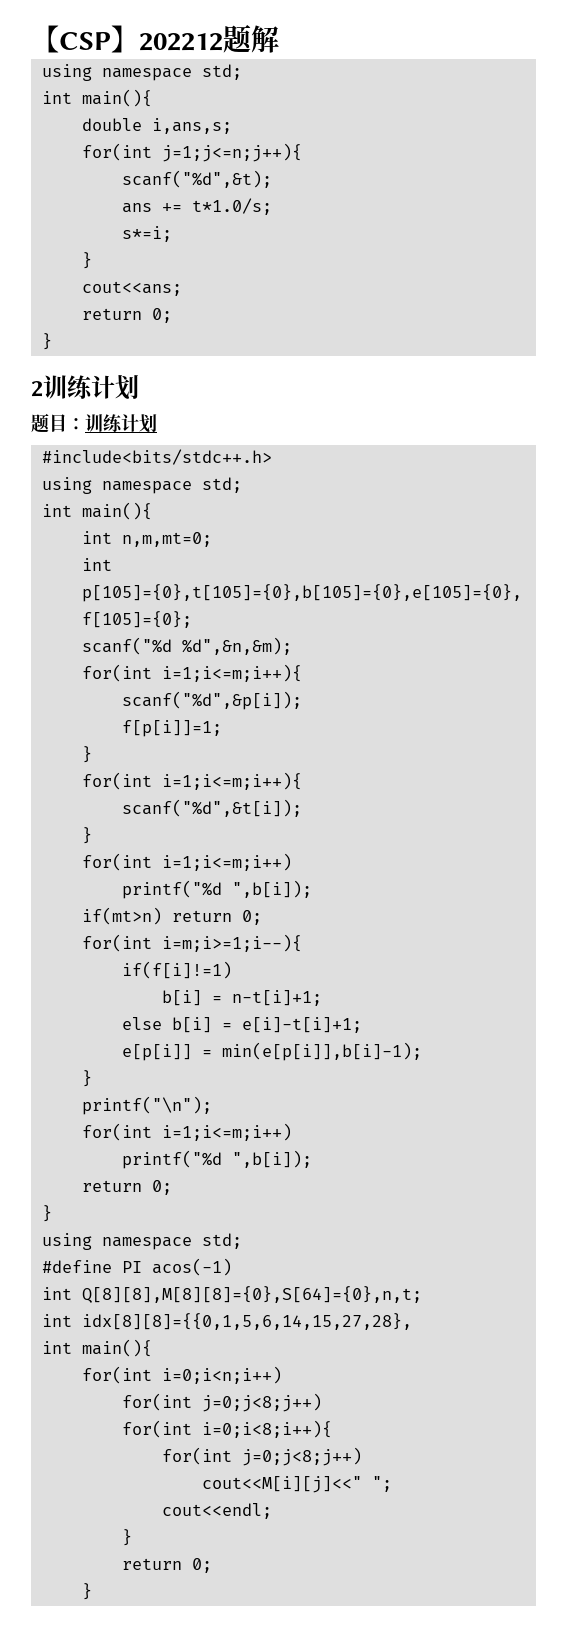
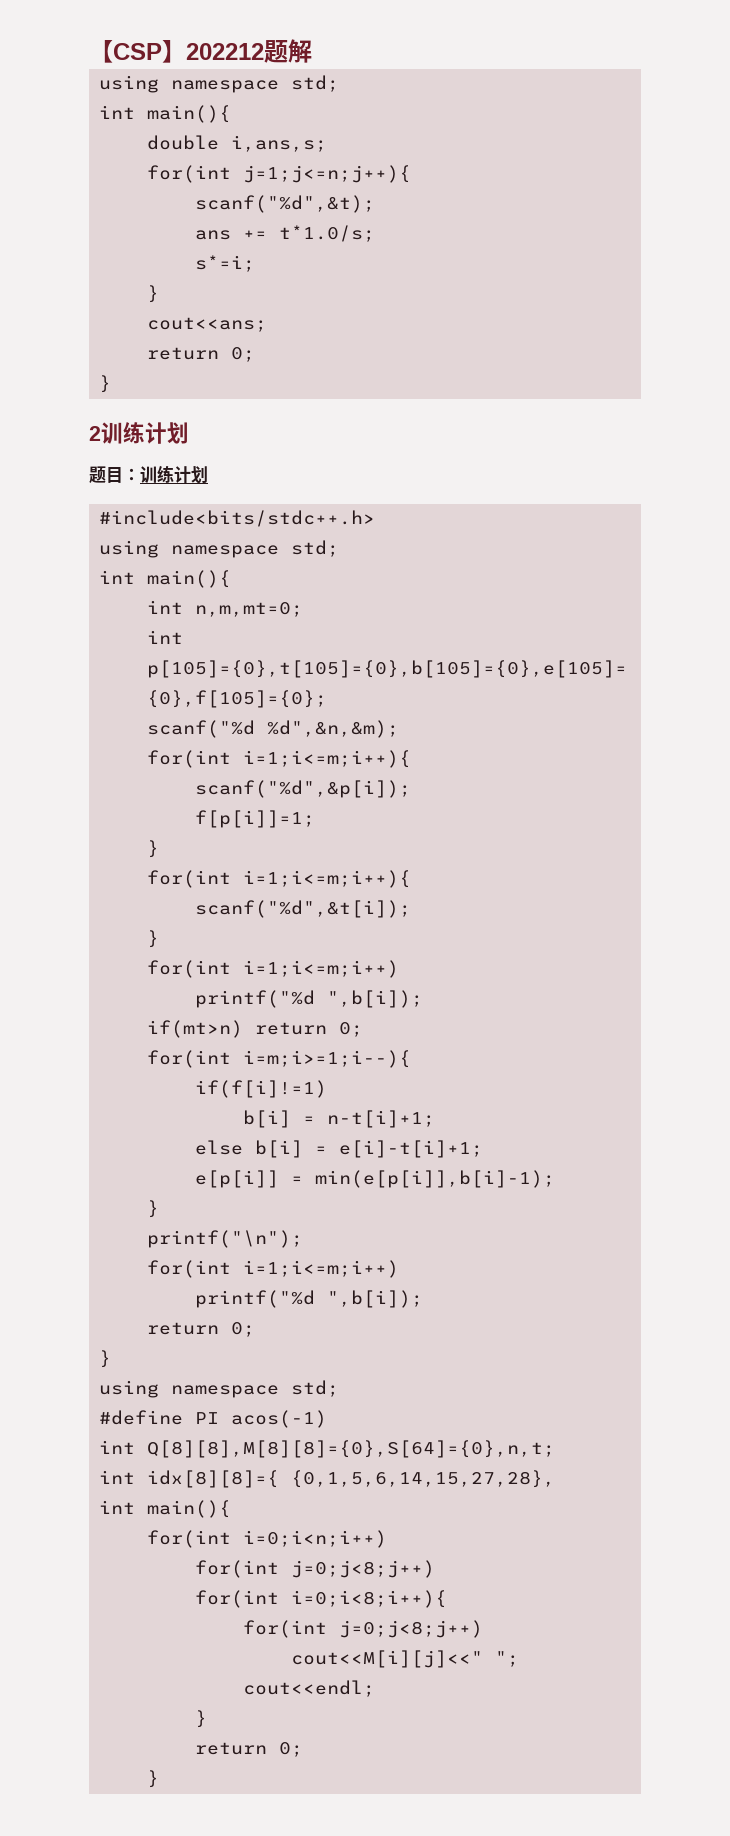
- int idx[8][8]={{0,1,5,6,14,15,27,28},
+ int idx[8][8]={ {0,1,5,6,14,15,27,28},

